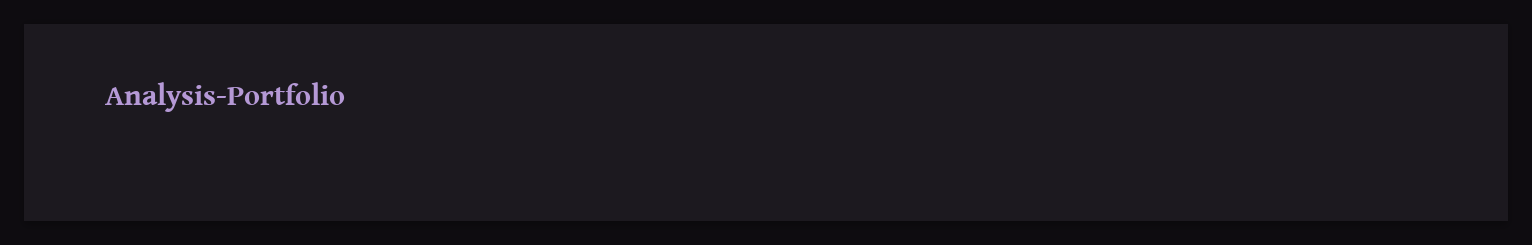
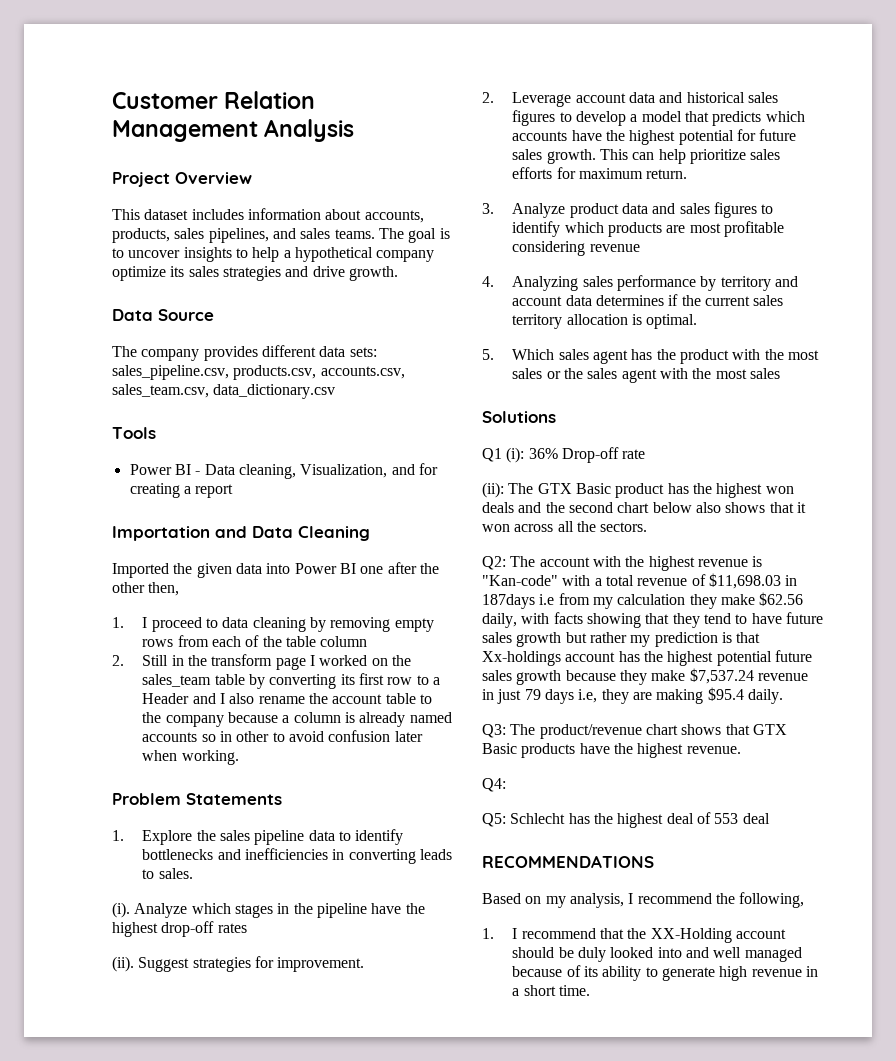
- Analysis-Portfolio
+ Customer Relation Management Analysis
+ Project Overview
+ This dataset includes information about accounts, products, sales pipelines, and sales teams. The goal is to uncover insights to help a hypothetical company optimize its sales strategies and drive growth.
+ Data Source
+ The company provides different data sets: sales_pipeline.csv, products.csv, accounts.csv, sales_team.csv, data_dictionary.csv
+ Tools
+ Power BI - Data cleaning, Visualization, and for creating a report
+ Importation and Data Cleaning
+ Imported the given data into Power BI one after the other then,
+ 1. I proceed to data cleaning by removing empty rows from each of the table column
+ 2. Still in the transform page I worked on the sales_team table by converting its first row to a Header and I also rename the account table to the company because a column is already named accounts so in other to avoid confusion later when working.
+ Problem Statements
+ 1. Explore the sales pipeline data to identify bottlenecks and inefficiencies in converting leads to sales.
+ (i). Analyze which stages in the pipeline have the highest drop-off rates
+ (ii). Suggest strategies for improvement.
+ 2. Leverage account data and historical sales figures to develop a model that predicts which accounts have the highest potential for future sales growth. This can help prioritize sales efforts for maximum return.
+ 3. Analyze product data and sales figures to identify which products are most profitable considering revenue
+ 4. Analyzing sales performance by territory and account data determines if the current sales territory allocation is optimal.
+ 5. Which sales agent has the product with the most sales or the sales agent with the most sales
+ Solutions
+ Q1 (i): 36% Drop-off rate
+ (ii): The GTX Basic product has the highest won deals and the second chart below also shows that it won across all the sectors.
+ Q2: The account with the highest revenue is "Kan-code" with a total revenue of $11,698.03 in 187days i.e from my calculation they make $62.56 daily, with facts showing that they tend to have future sales growth but rather my prediction is that Xx-holdings account has the highest potential future sales growth because they make $7,537.24 revenue in just 79 days i.e, they are making $95.4 daily.
+ Q3: The product/revenue chart shows that GTX Basic products have the highest revenue.
+ Q4:
+ Q5: Schlecht has the highest deal of 553 deal
+ RECOMMENDATIONS
+ Based on my analysis, I recommend the following,
+ 1. I recommend that the XX-Holding account should be duly looked into and well managed because of its ability to generate high revenue in a short time.

